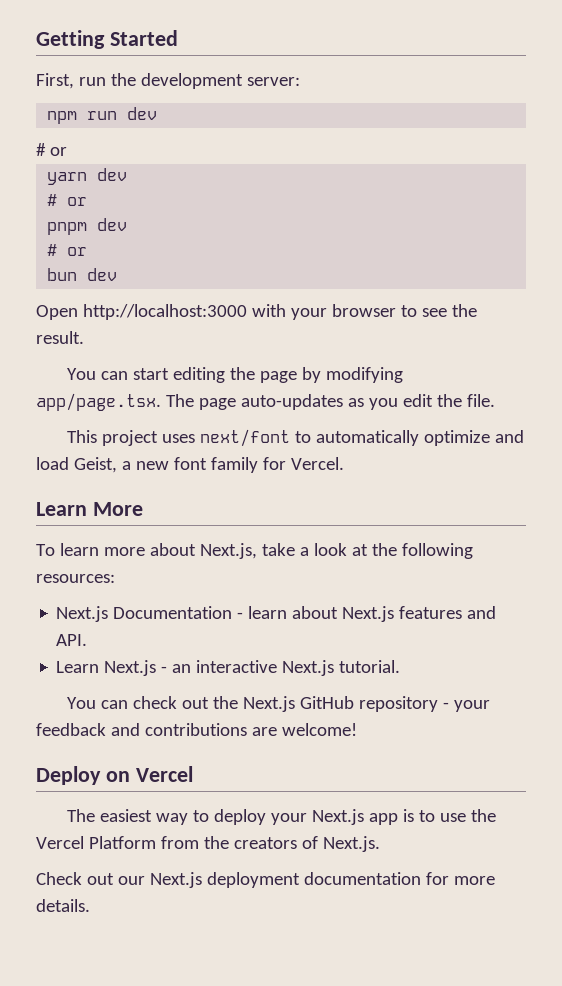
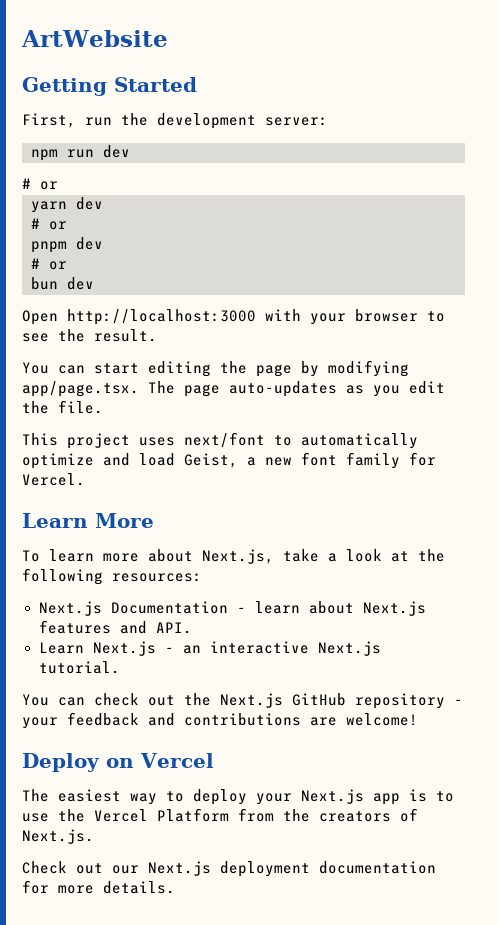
+ ArtWebsite

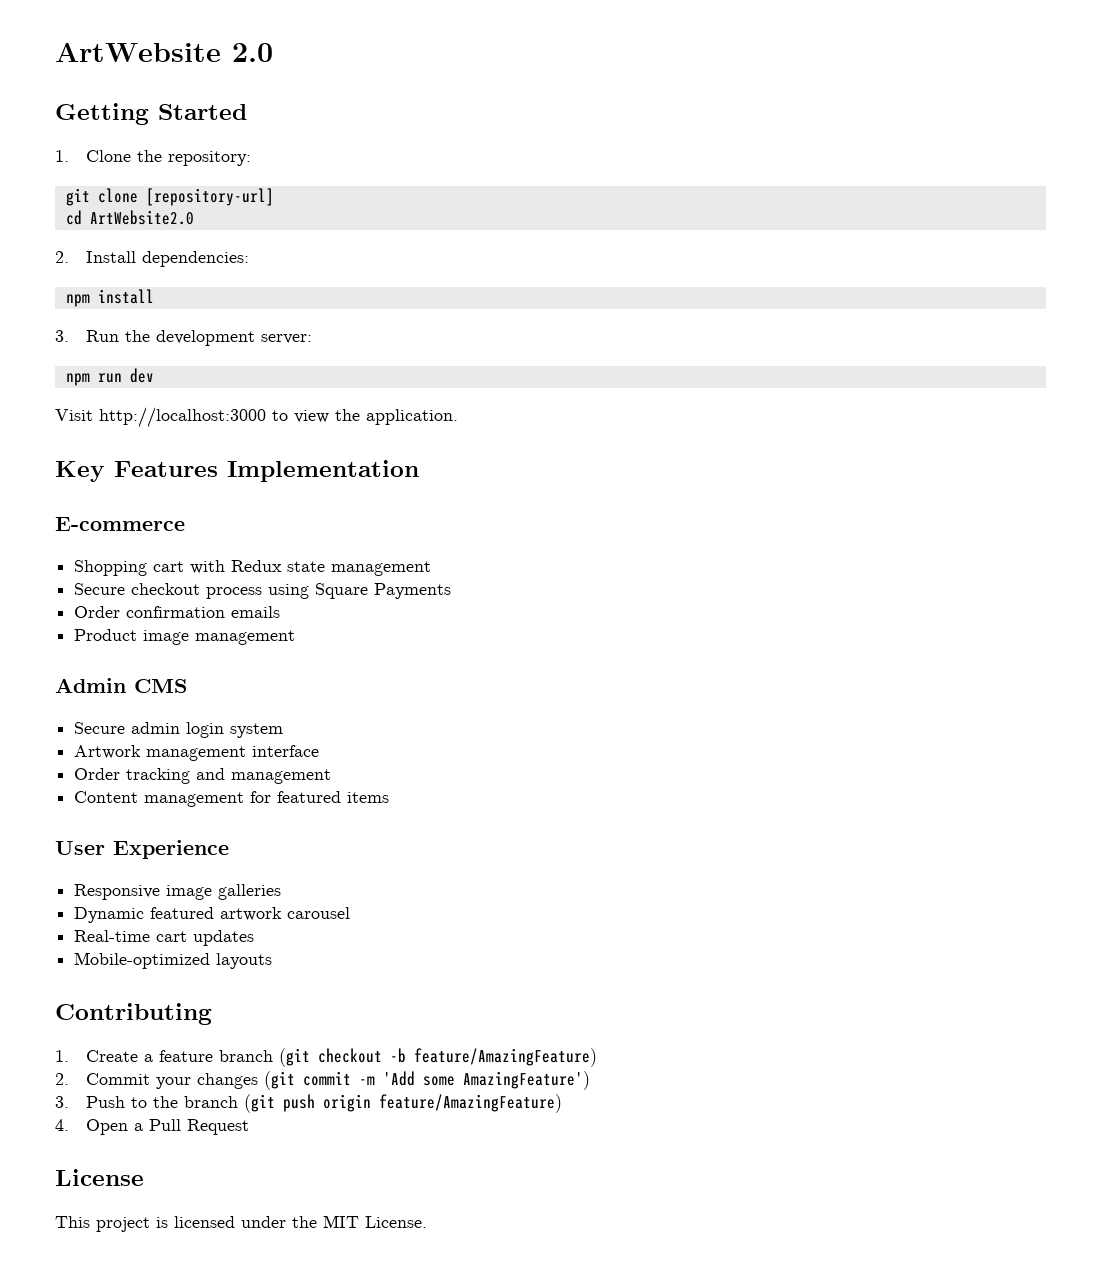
- ArtWebsite
+ ArtWebsite 2.0
- First, run the development server:
+ 1. Clone the repository:
+ git clone [repository-url]
+ cd ArtWebsite2.0
+ 2. Install dependencies:
+ npm install
+ 3. Run the development server:
  npm run dev
- # or
- yarn dev
- # or
- pnpm dev
- # or
- bun dev
- Open http://localhost:3000 with your browser to see the result.
- You can start editing the page by modifying app/page.tsx. The page auto-updates as you edit the file.
- This project uses next/font to automatically optimize and load Geist, a new font family for Vercel.
- Learn More
- To learn more about Next.js, take a look at the following resources:
- Next.js Documentation - learn about Next.js features and API.
- Learn Next.js - an interactive Next.js tutorial.
- You can check out the Next.js GitHub repository - your feedback and contributions are welcome!
- Deploy on Vercel
- The easiest way to deploy your Next.js app is to use the Vercel Platform from the creators of Next.js.
- Check out our Next.js deployment documentation for more details.
+ Visit http://localhost:3000 to view the application.
+ Key Features Implementation
+ E-commerce
+ Shopping cart with Redux state management
+ Secure checkout process using Square Payments
+ Order confirmation emails
+ Product image management
+ Admin CMS
+ Secure admin login system
+ Artwork management interface
+ Order tracking and management
+ Content management for featured items
+ User Experience
+ Responsive image galleries
+ Dynamic featured artwork carousel
+ Real-time cart updates
+ Mobile-optimized layouts
+ Contributing
+ 1. Create a feature branch (git checkout -b feature/AmazingFeature)
+ 2. Commit your changes (git commit -m 'Add some AmazingFeature')
+ 3. Push to the branch (git push origin feature/AmazingFeature)
+ 4. Open a Pull Request
+ License
+ This project is licensed under the MIT License.

